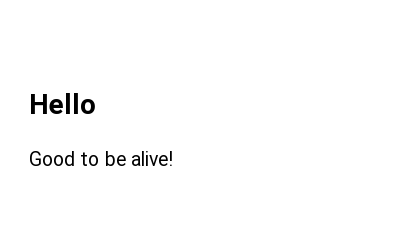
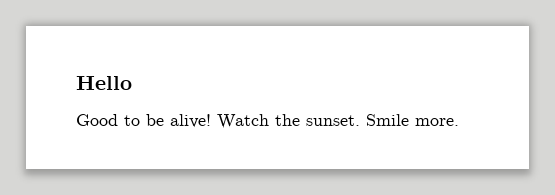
+ Watch the sunset. Smile more.

